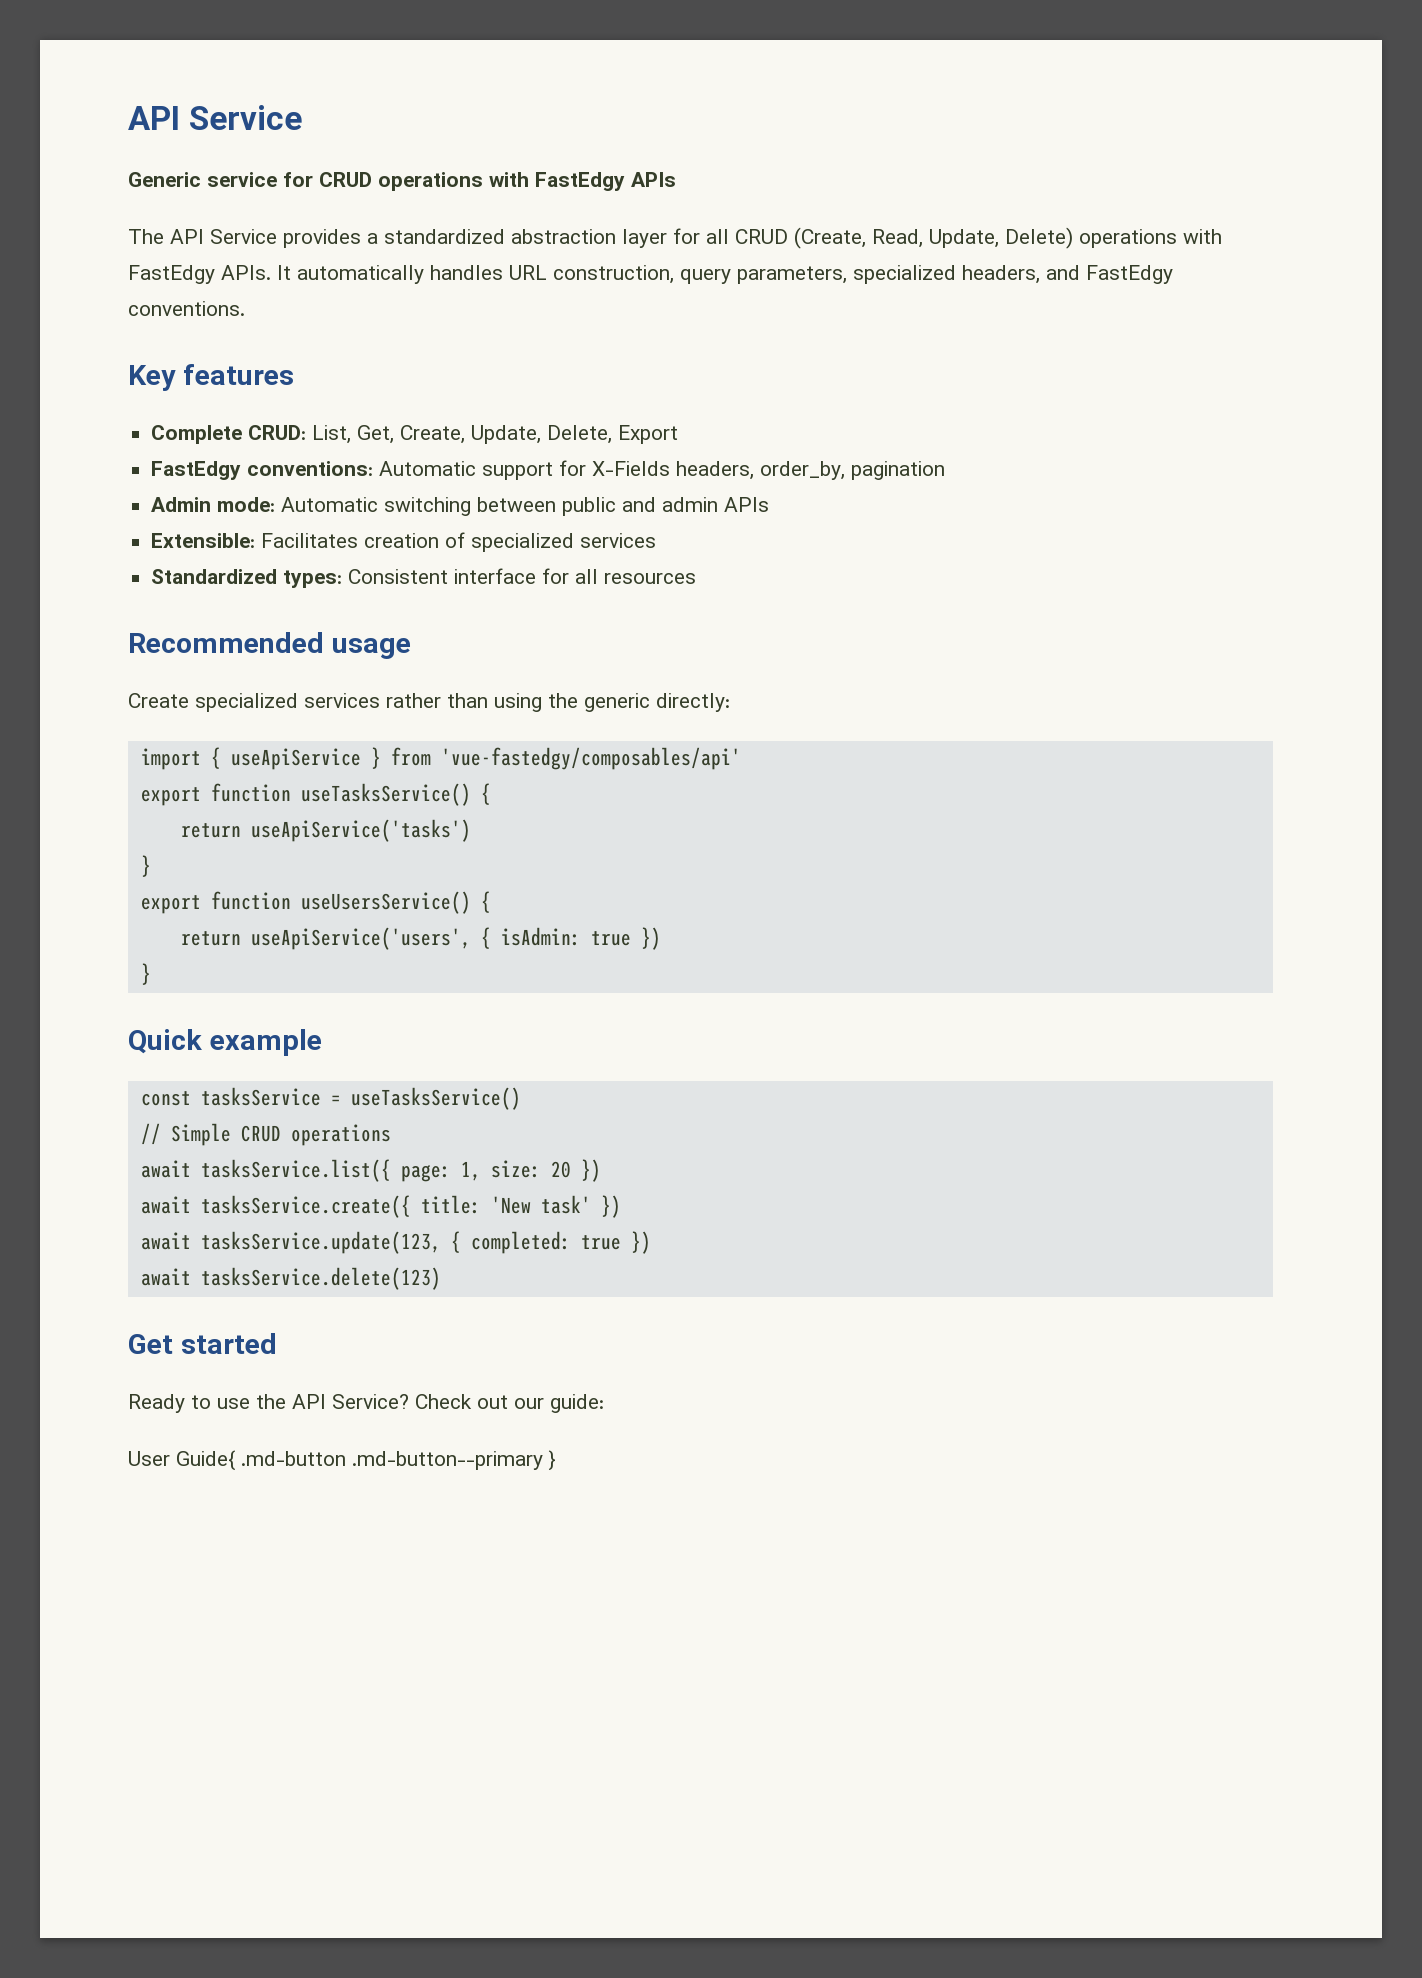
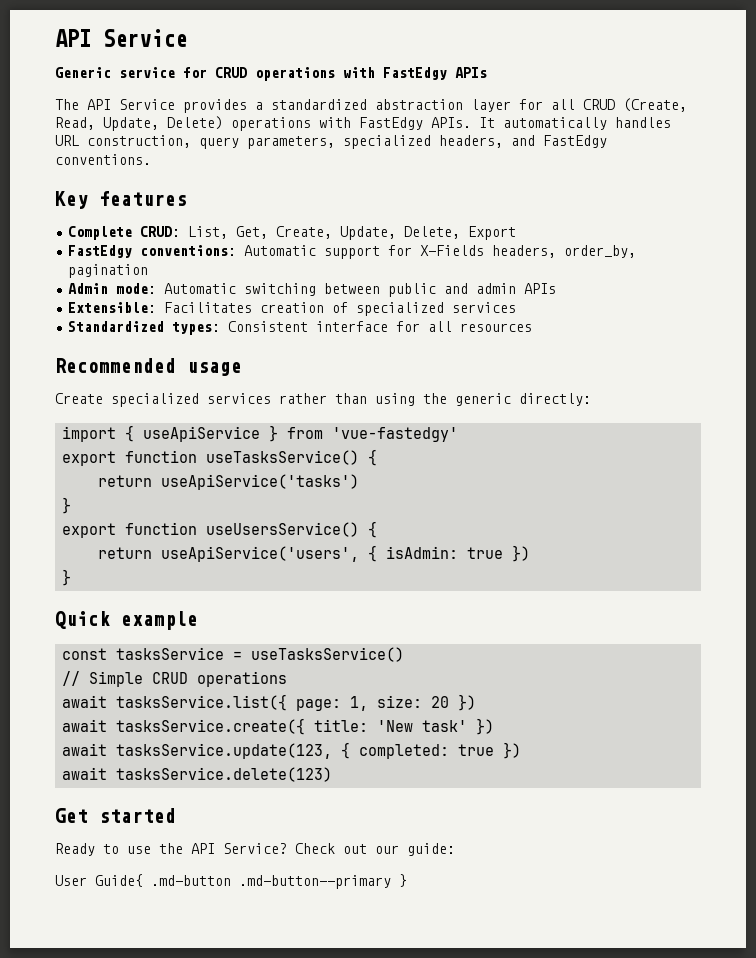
- import { useApiService } from 'vue-fastedgy/composables/api'
+ import { useApiService } from 'vue-fastedgy'

